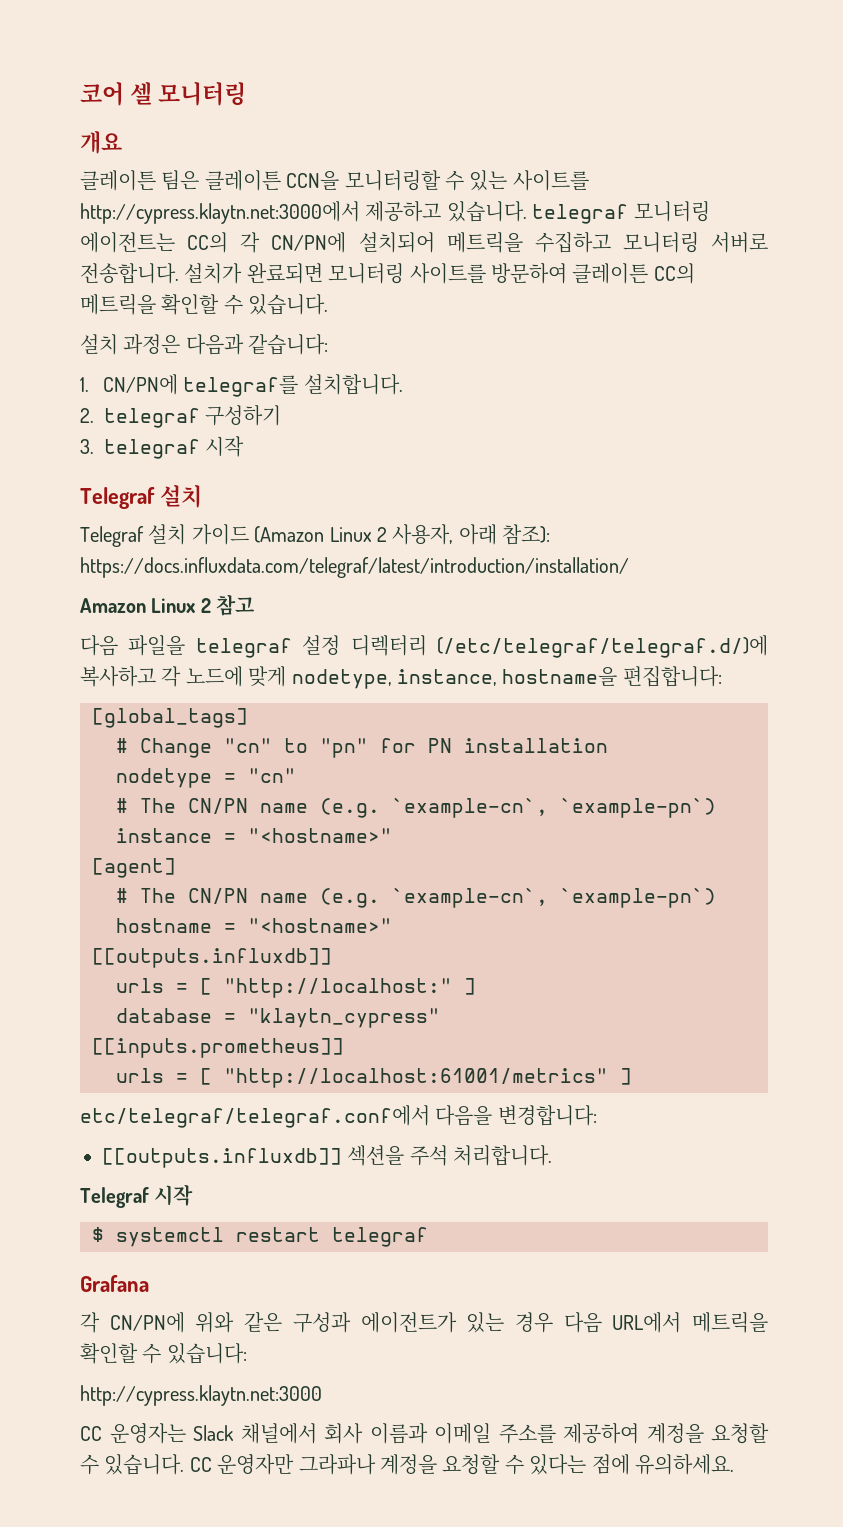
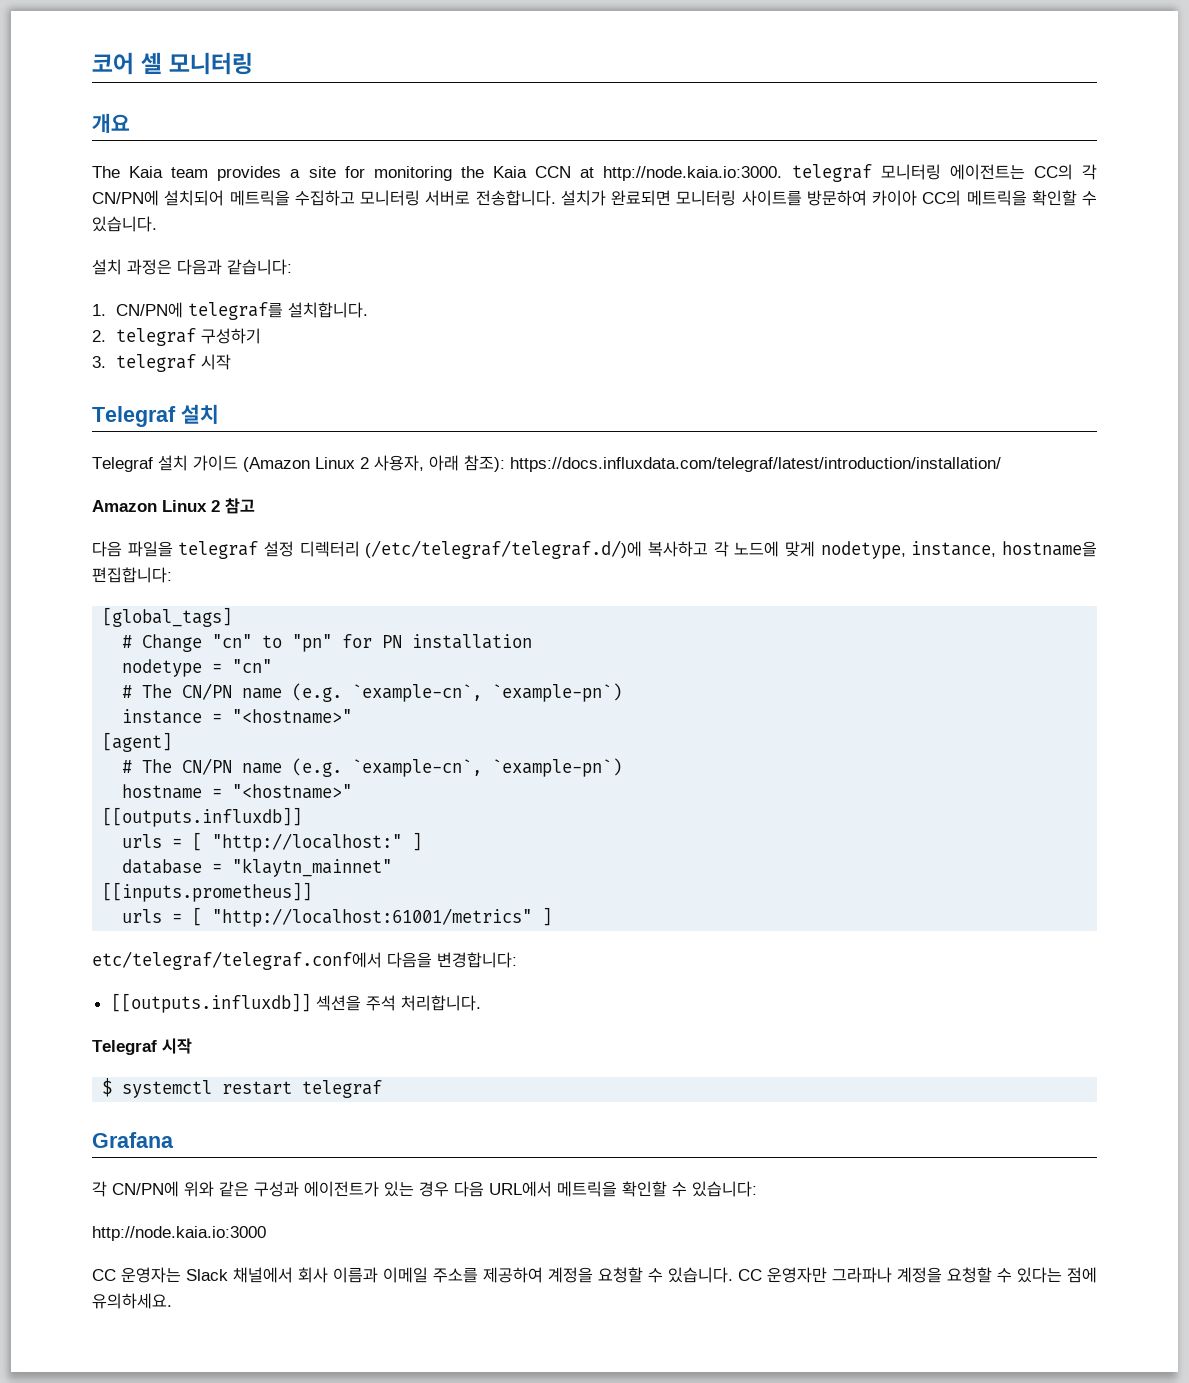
- 클레이튼 팀은 클레이튼 CCN을 모니터링할 수 있는 사이트를 http://cypress.klaytn.net:3000에서 제공하고 있습니다. telegraf 모니터링 에이전트는 CC의 각 CN/PN에 설치되어 메트릭을 수집하고 모니터링 서버로 전송합니다.
+ The Kaia team provides a site for monitoring the Kaia CCN at http://node.kaia.io:3000. telegraf 모니터링 에이전트는 CC의 각 CN/PN에 설치되어 메트릭을 수집하고 모니터링 서버로 전송합니다.
- 설치가 완료되면 모니터링 사이트를 방문하여 클레이튼 CC의 메트릭을 확인할 수 있습니다.
+ 설치가 완료되면 모니터링 사이트를 방문하여 카이아 CC의 메트릭을 확인할 수 있습니다.
- database = "klaytn_cypress"
+ database = "klaytn_mainnet"
- http://cypress.klaytn.net:3000
+ http://node.kaia.io:3000

